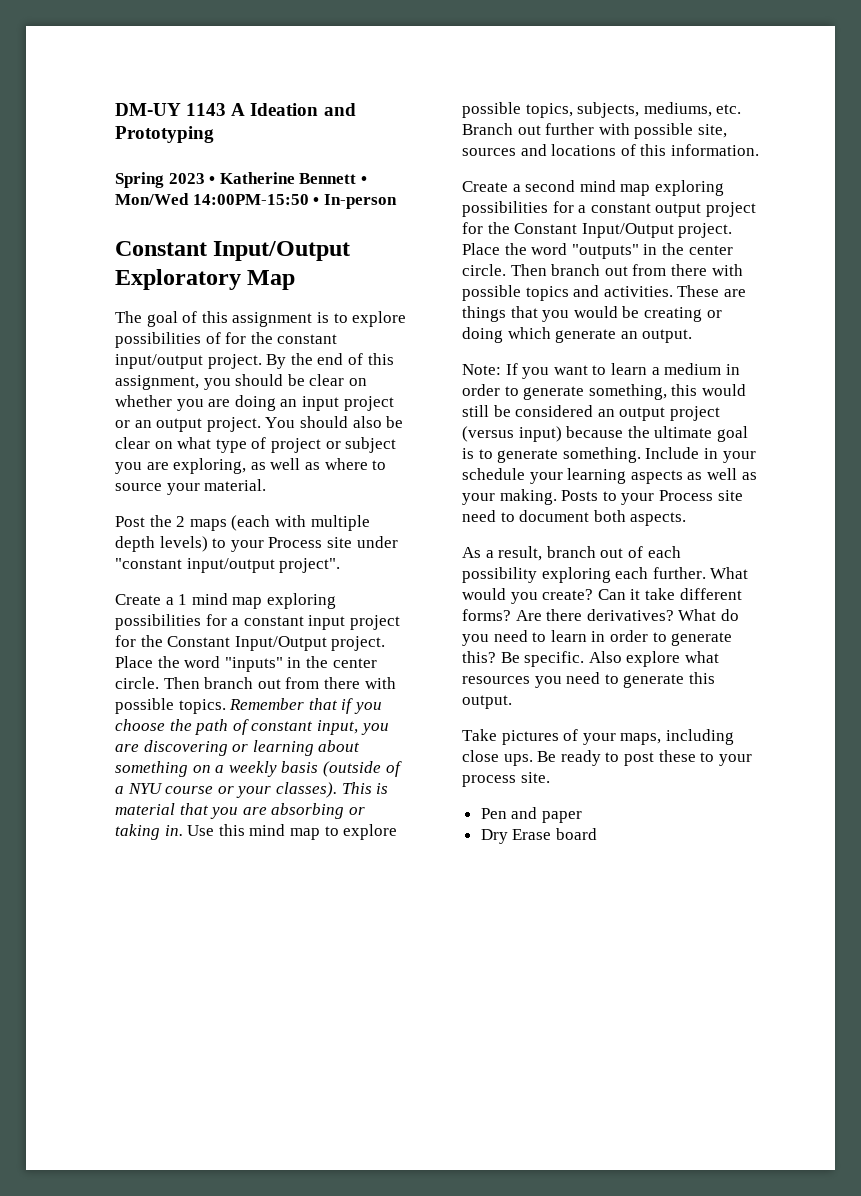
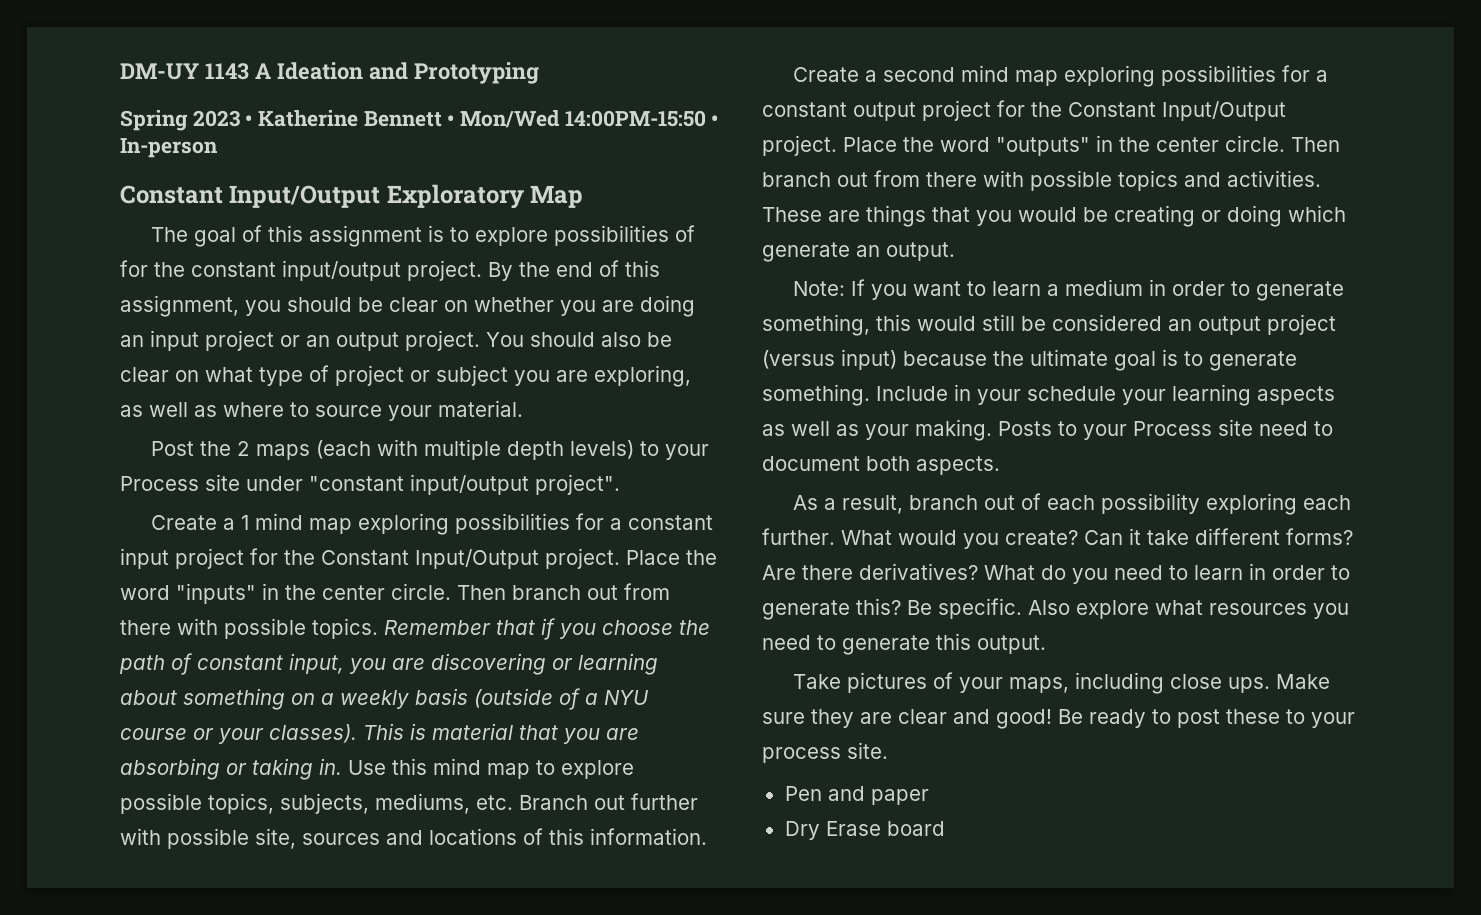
+ Make sure they are clear and good!

